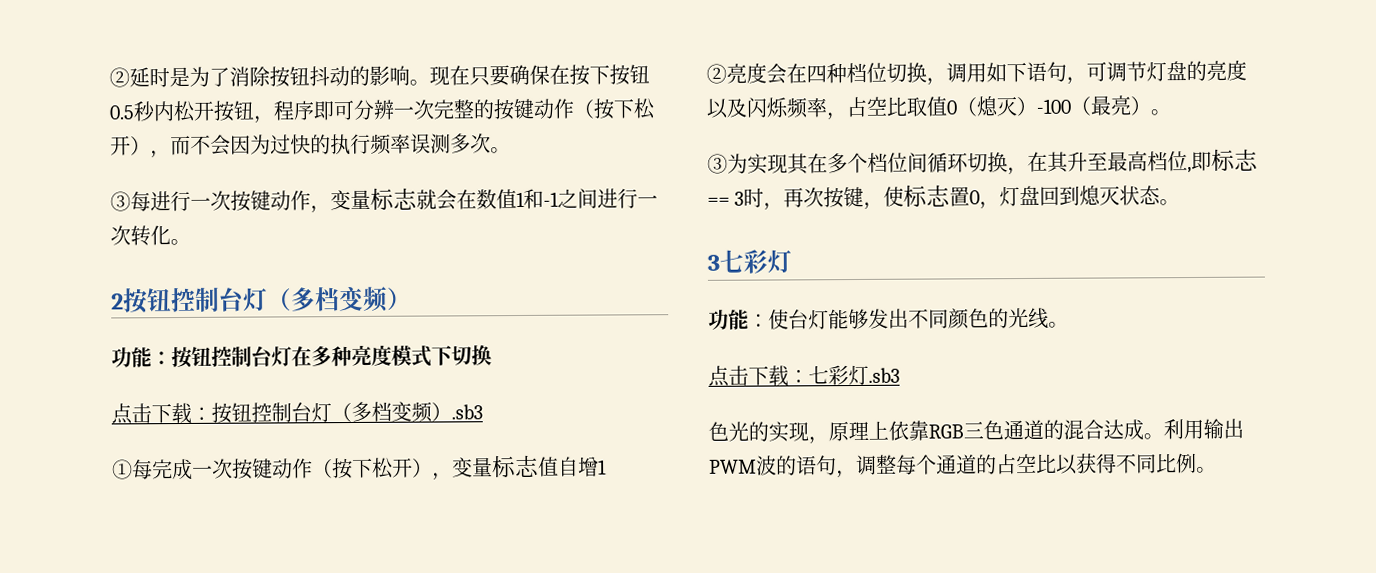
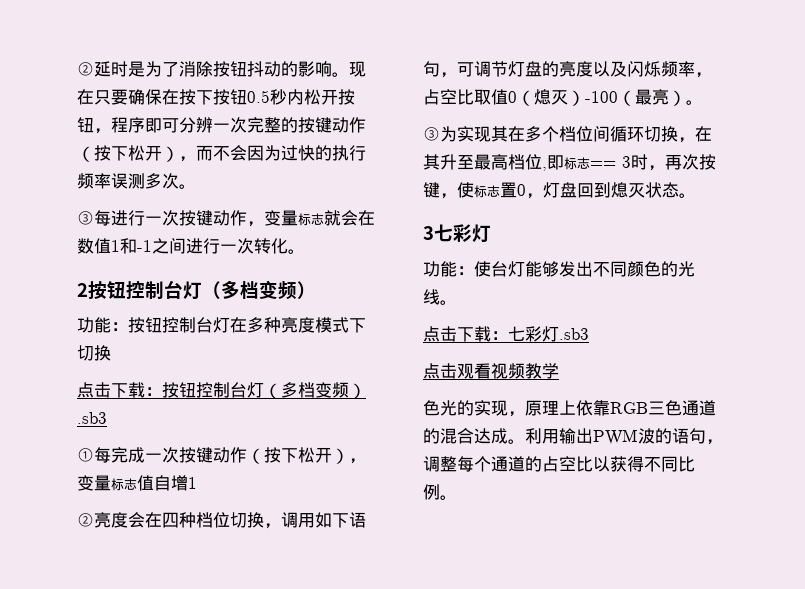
+ 点击观看视频教学

